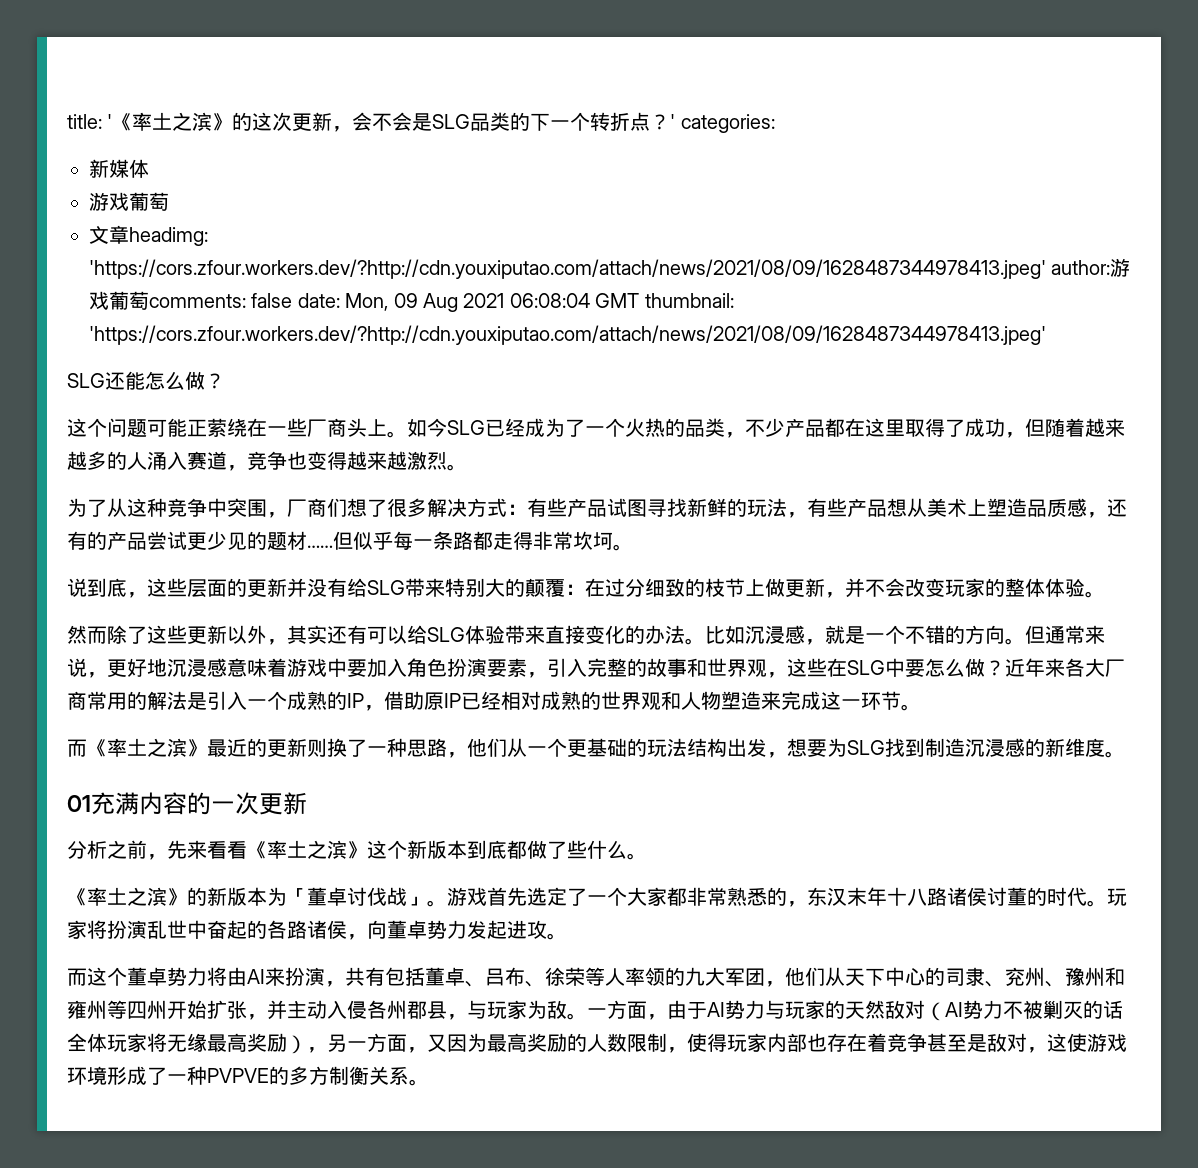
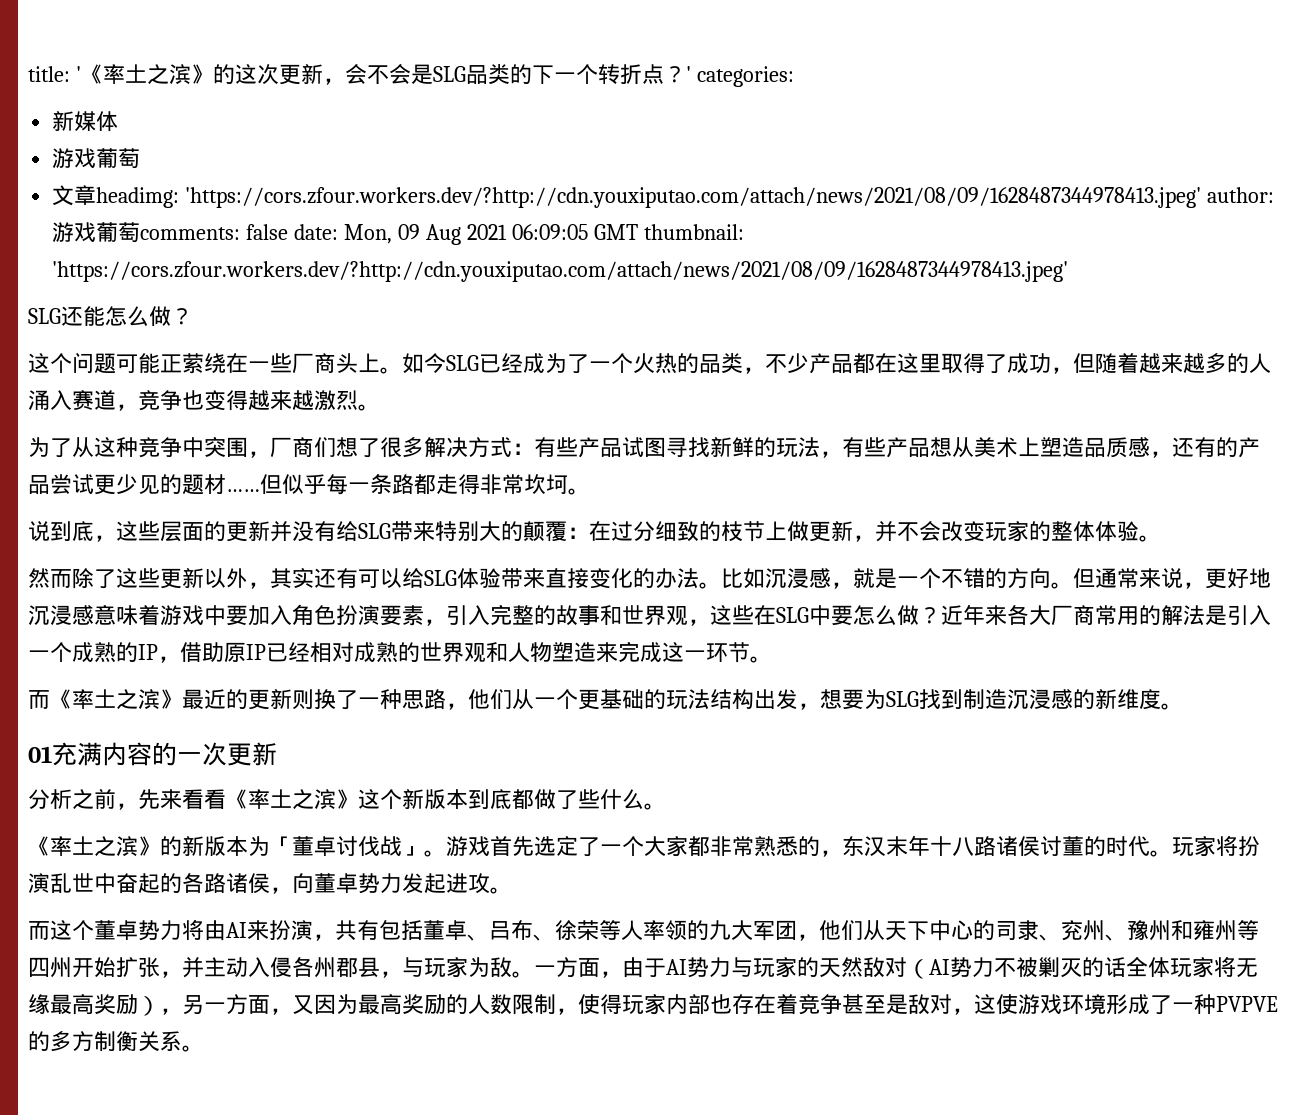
- 文章headimg: 'https://cors.zfour.workers.dev/?http://cdn.youxiputao.com/attach/news/2021/08/09/1628487344978413.jpeg' author:游戏葡萄comments: false date: Mon, 09 Aug 2021 06:08:04 GMT thumbnail: 'https://cors.zfour.workers.dev/?http://cdn.youxiputao.com/attach/news/2021/08/09/1628487344978413.jpeg'
+ 文章headimg: 'https://cors.zfour.workers.dev/?http://cdn.youxiputao.com/attach/news/2021/08/09/1628487344978413.jpeg' author:游戏葡萄comments: false date: Mon, 09 Aug 2021 06:09:05 GMT thumbnail: 'https://cors.zfour.workers.dev/?http://cdn.youxiputao.com/attach/news/2021/08/09/1628487344978413.jpeg'

